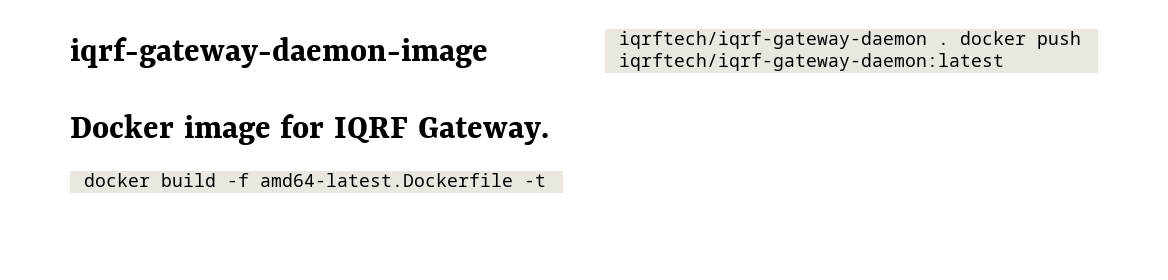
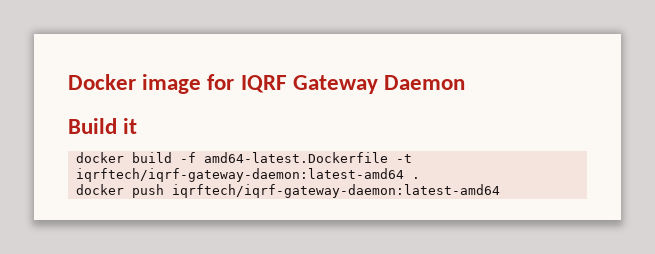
- iqrf-gateway-daemon-image
- Docker image for IQRF Gateway.
+ Docker image for IQRF Gateway Daemon
+ Build it
- docker build -f amd64-latest.Dockerfile -t iqrftech/iqrf-gateway-daemon . docker push iqrftech/iqrf-gateway-daemon:latest
+ docker build -f amd64-latest.Dockerfile -t iqrftech/iqrf-gateway-daemon:latest-amd64 .
+ docker push iqrftech/iqrf-gateway-daemon:latest-amd64

